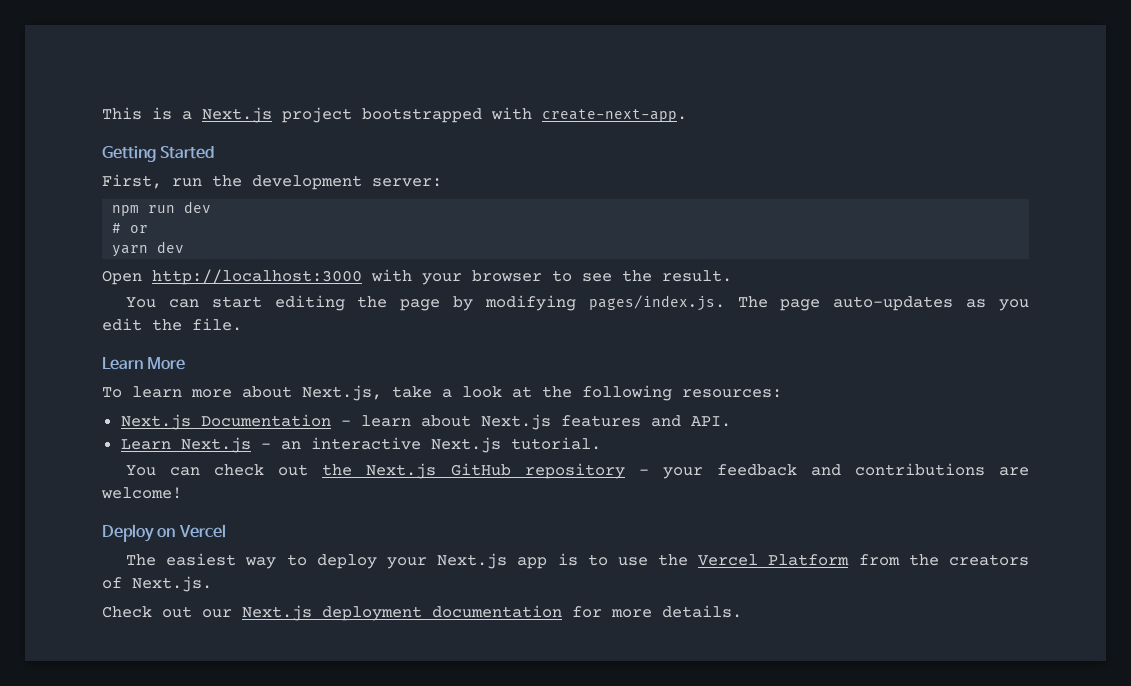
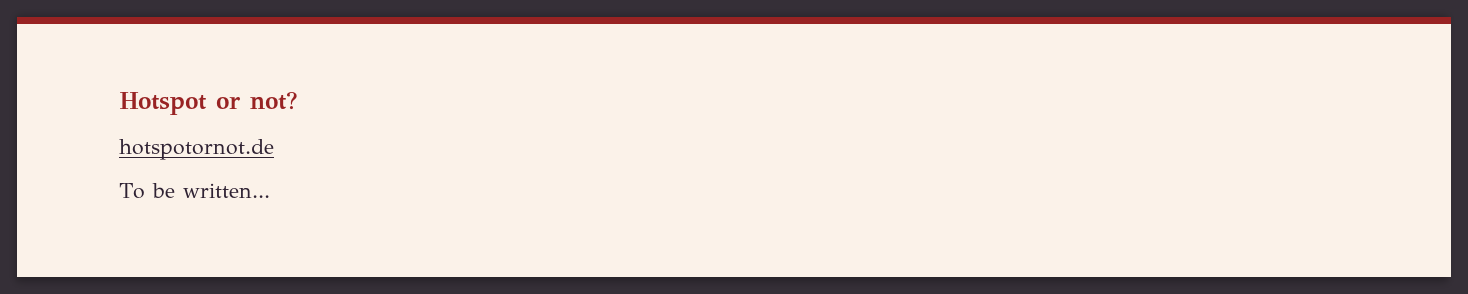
- This is a Next.js project bootstrapped with create-next-app.
- Getting Started
- First, run the development server:
- npm run dev
- # or
- yarn dev
- Open http://localhost:3000 with your browser to see the result.
- You can start editing the page by modifying pages/index.js. The page auto-updates as you edit the file.
- Learn More
- To learn more about Next.js, take a look at the following resources:
- Next.js Documentation - learn about Next.js features and API.
- Learn Next.js - an interactive Next.js tutorial.
- You can check out the Next.js GitHub repository - your feedback and contributions are welcome!
- Deploy on Vercel
- The easiest way to deploy your Next.js app is to use the Vercel Platform from the creators of Next.js.
- Check out our Next.js deployment documentation for more details.
+ Hotspot or not?
+ hotspotornot.de
+ To be written...

